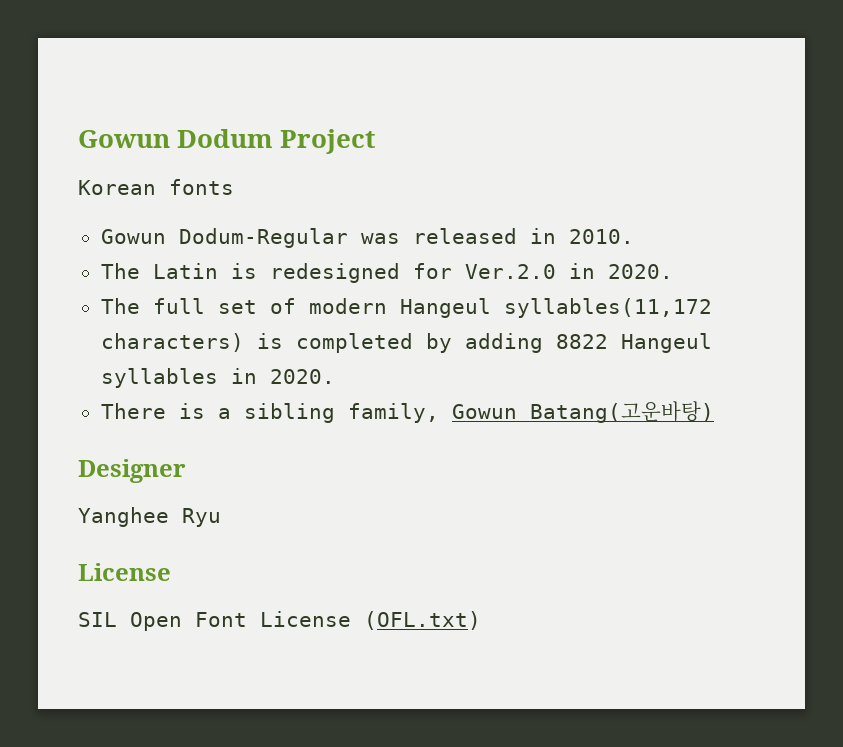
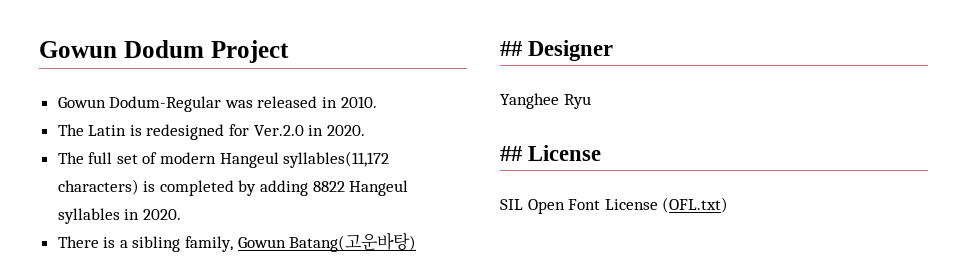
- Korean fonts
- Designer
+ ## Designer
  Yanghee Ryu
- License
+ ## License

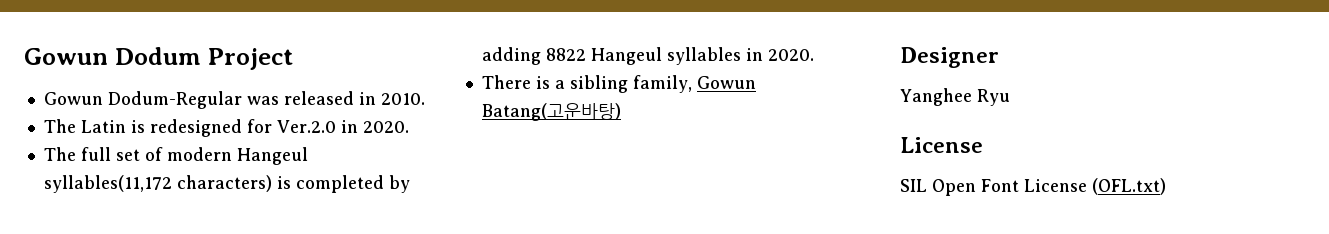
- ## Designer
+ Designer
  Yanghee Ryu
- ## License
+ License

